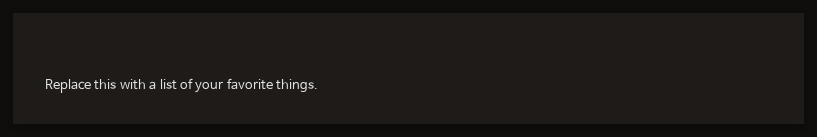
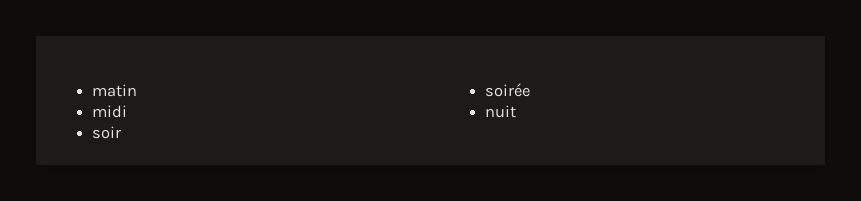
- Replace this with a list of your favorite things.
+ matin
+ midi
+ soir
+ soirée
+ nuit

